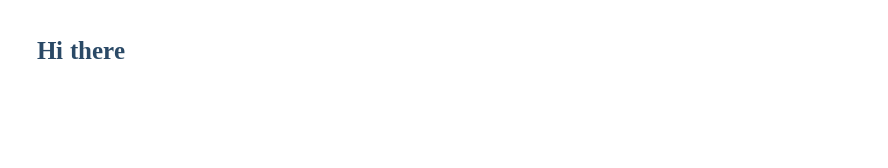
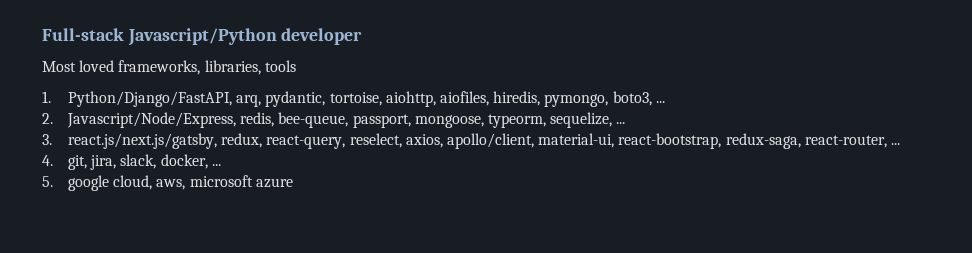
- Hi there
+ Full-stack Javascript/Python developer
+ Most loved frameworks, libraries, tools
+ 1. Python/Django/FastAPI, arq, pydantic, tortoise, aiohttp, aiofiles, hiredis, pymongo, boto3, ...
+ 2. Javascript/Node/Express, redis, bee-queue, passport, mongoose, typeorm, sequelize, ...
+ 3. react.js/next.js/gatsby, redux, react-query, reselect, axios, apollo/client, material-ui, react-bootstrap, redux-saga, react-router, ...
+ 4. git, jira, slack, docker, ...
+ 5. google cloud, aws, microsoft azure

